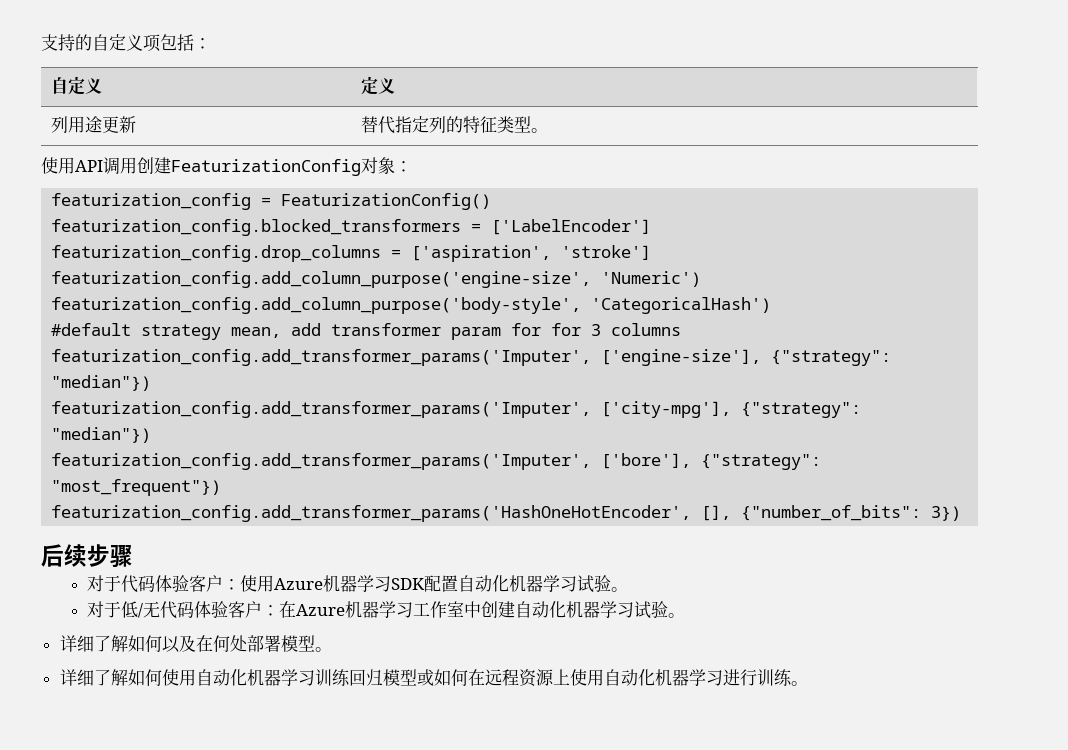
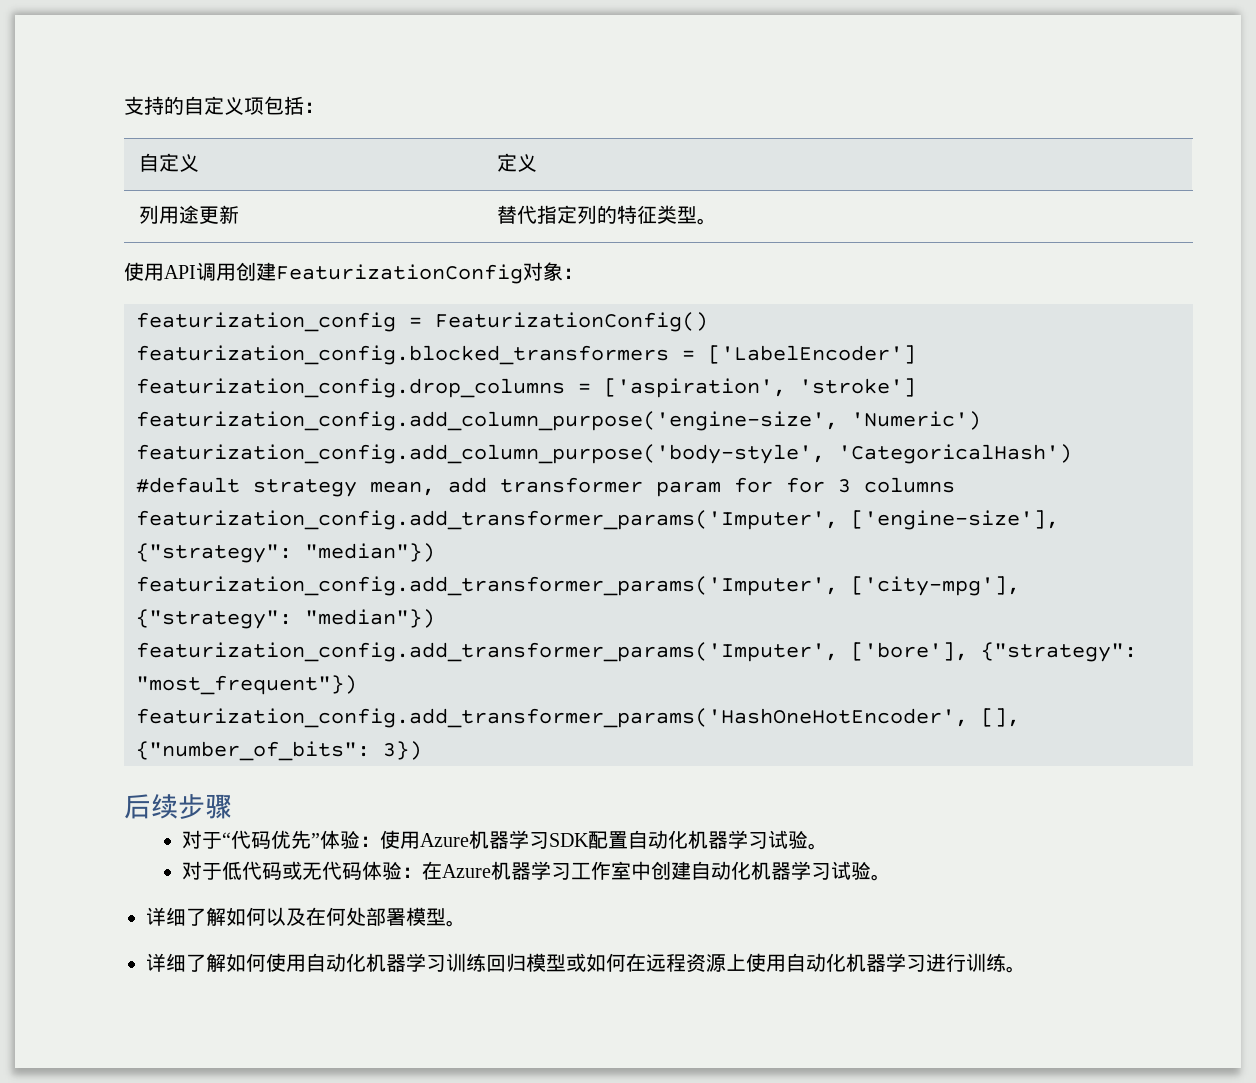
- 对于代码体验客户：使用Azure机器学习SDK配置自动化机器学习试验。
+ 对于“代码优先”体验：使用Azure机器学习SDK配置自动化机器学习试验。
- 对于低/无代码体验客户：在Azure机器学习工作室中创建自动化机器学习试验。
+ 对于低代码或无代码体验：在Azure机器学习工作室中创建自动化机器学习试验。

